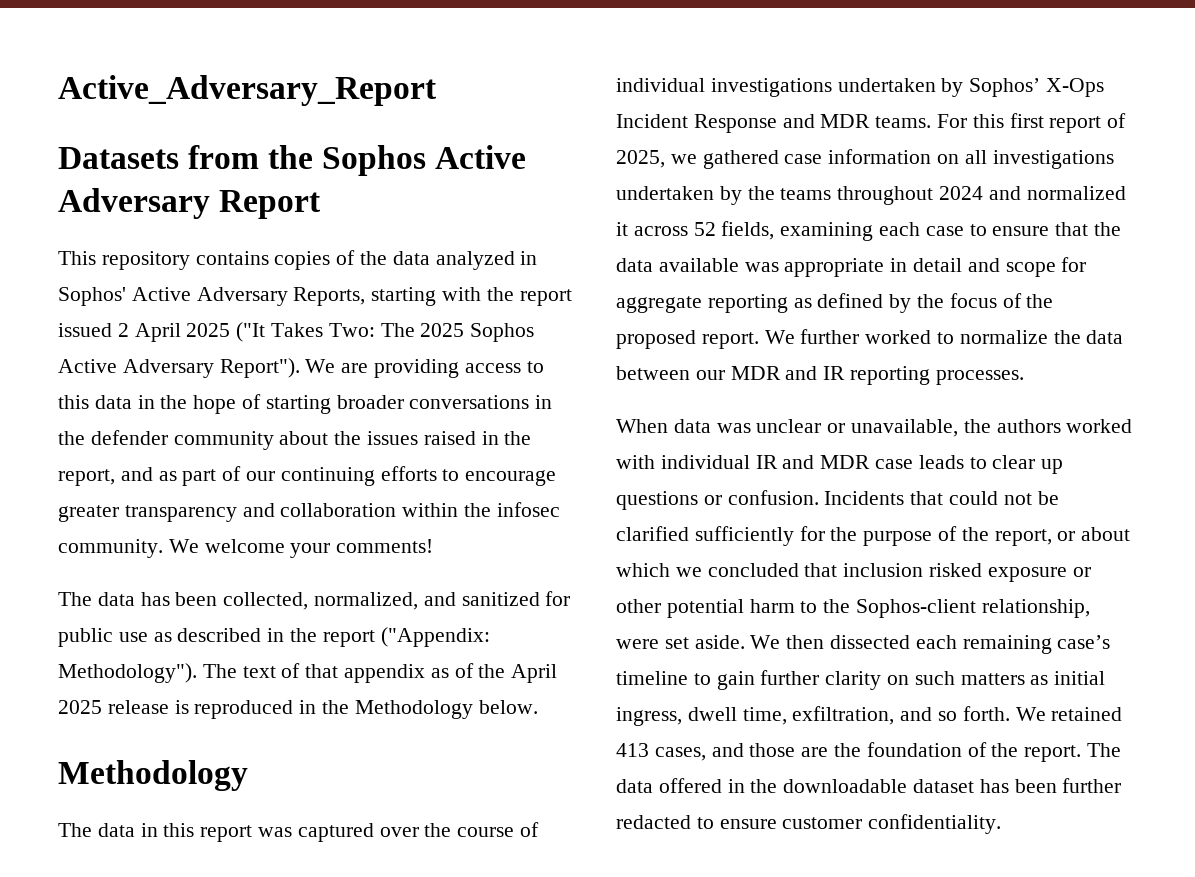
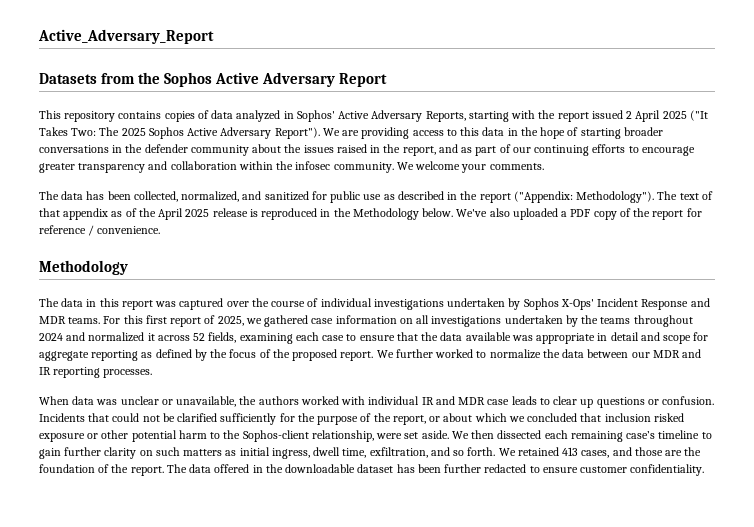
- This repository contains copies of the data analyzed in Sophos' Active Adversary Reports, starting with the report issued 2 April 2025 ("It Takes Two: The 2025 Sophos Active Adversary Report").
+ This repository contains copies of data analyzed in Sophos' Active Adversary Reports, starting with the report issued 2 April 2025 ("It Takes Two: The 2025 Sophos Active Adversary Report").
- We welcome your comments!
+ We welcome your comments.
+ We've also uploaded a PDF copy of the report for reference / convenience.
- The data in this report was captured over the course of individual investigations undertaken by Sophos’ X-Ops Incident Response and MDR teams.
+ The data in this report was captured over the course of individual investigations undertaken by Sophos X-Ops' Incident Response and MDR teams.

